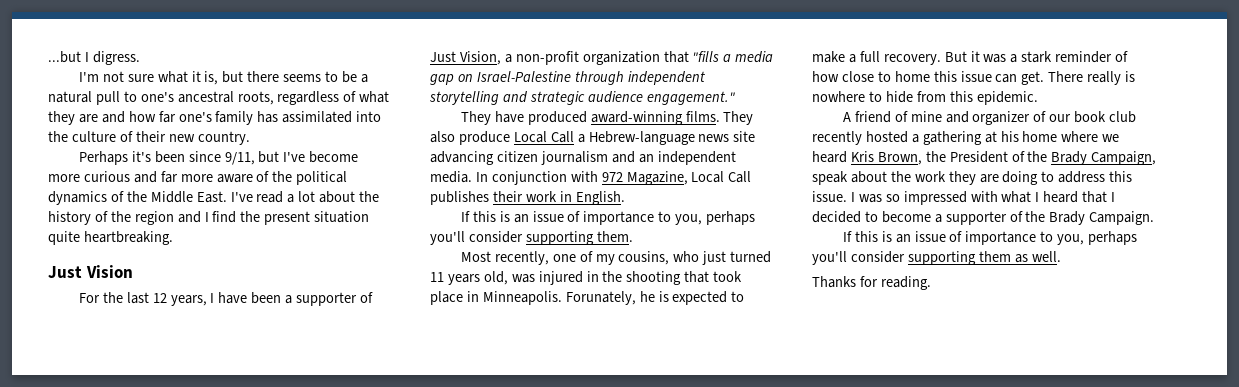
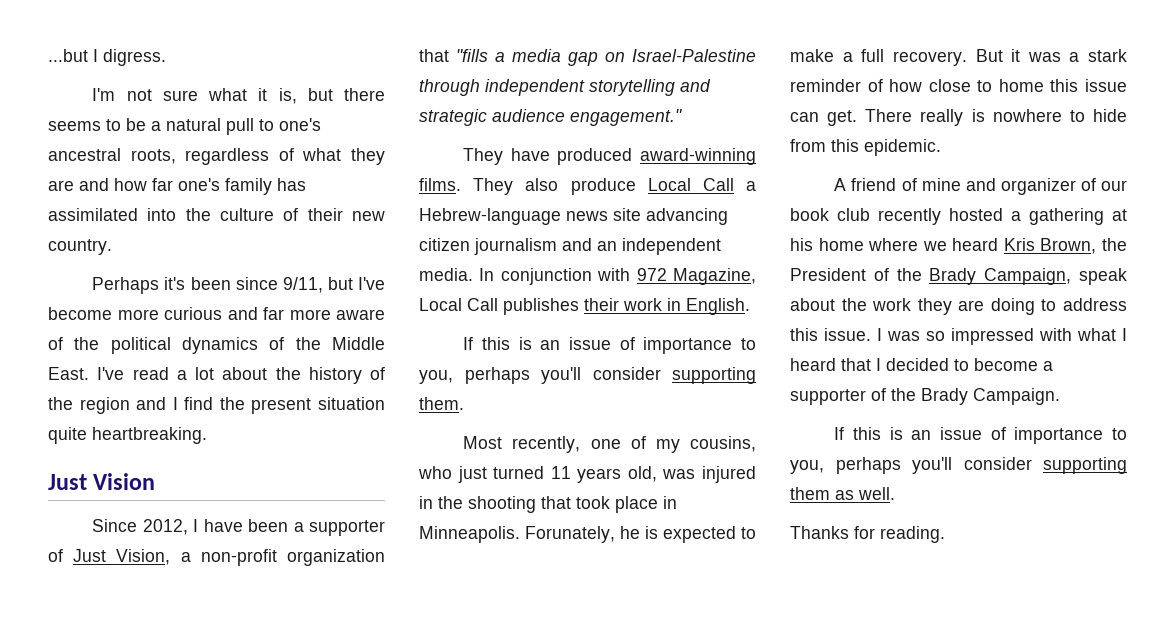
- For the last 12 years, I have been a supporter of Just Vision, a non-profit organization that "fills a media gap on Israel-Palestine through independent storytelling and strategic audience engagement."
+ Since 2012, I have been a supporter of Just Vision, a non-profit organization that "fills a media gap on Israel-Palestine through independent storytelling and strategic audience engagement."

